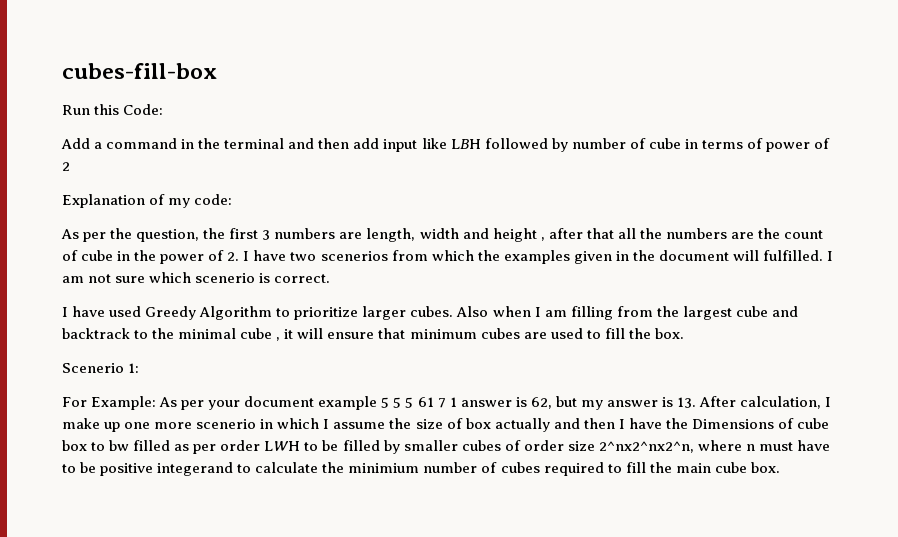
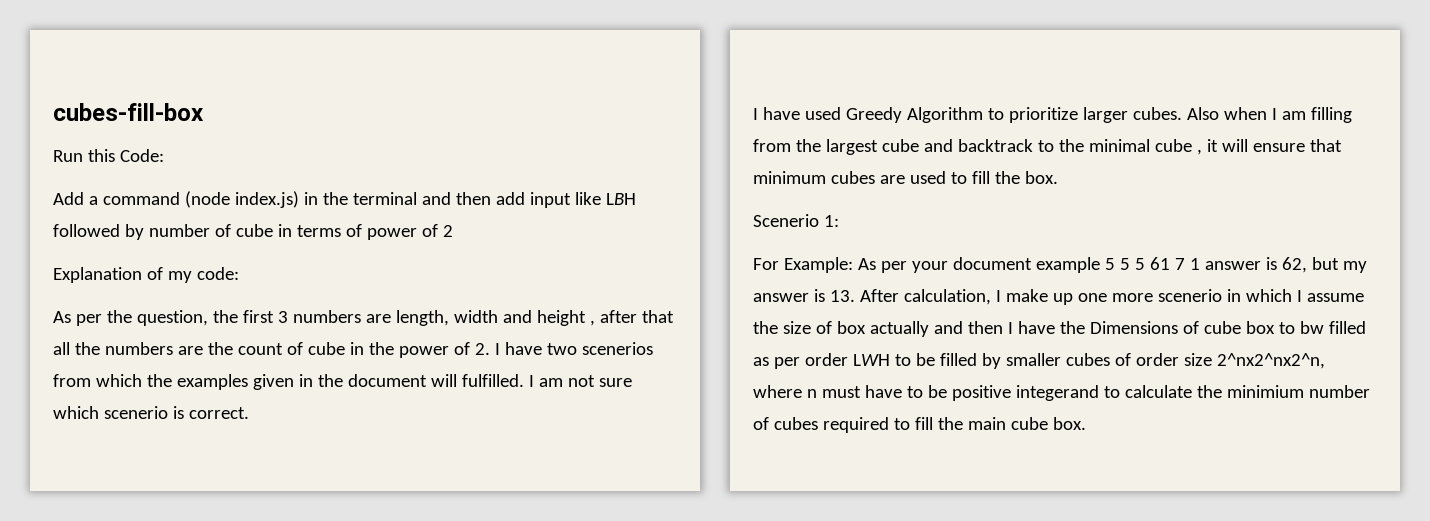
- Add a command in the terminal and then add input like LBH followed by number of cube in terms of power of 2
+ Add a command (node index.js) in the terminal and then add input like LBH followed by number of cube in terms of power of 2

